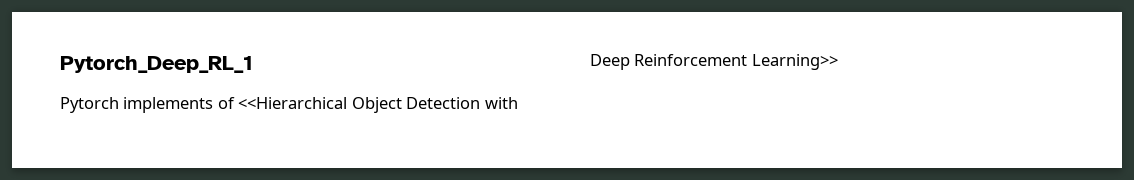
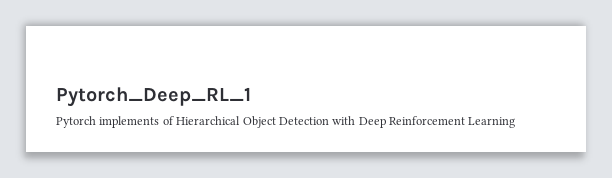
- Pytorch implements of <<Hierarchical Object Detection with Deep Reinforcement Learning>>
+ Pytorch implements of Hierarchical Object Detection with Deep Reinforcement Learning

